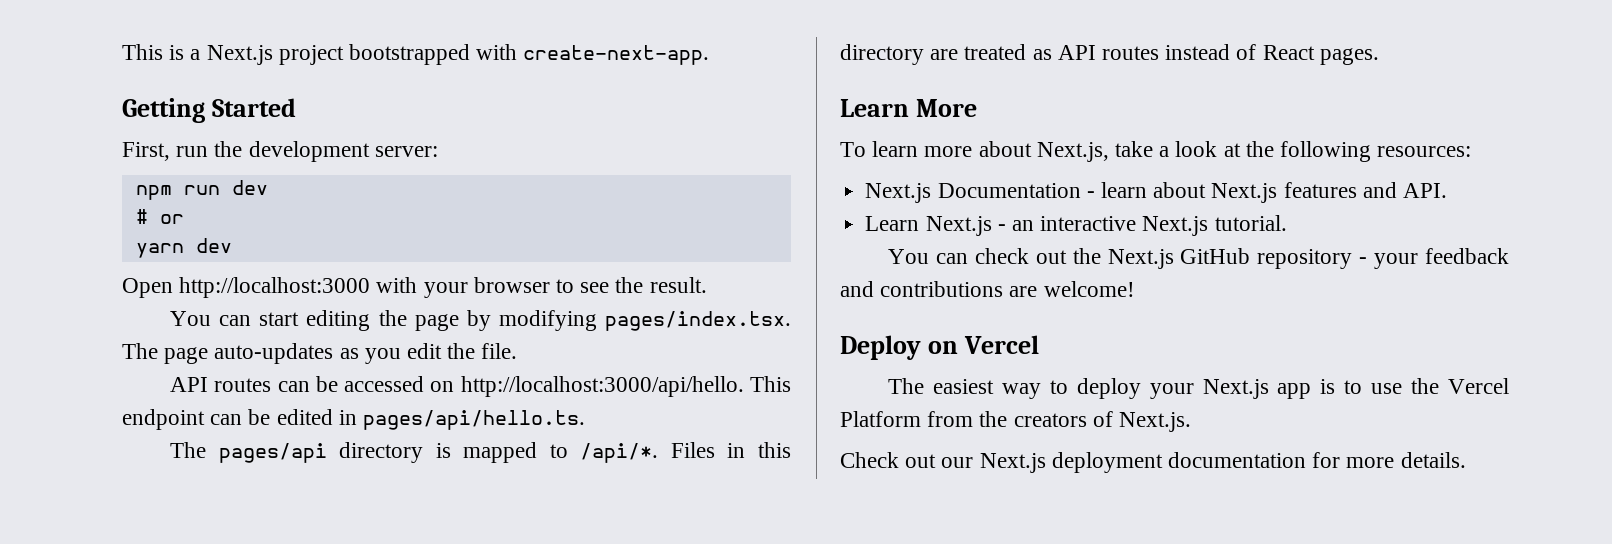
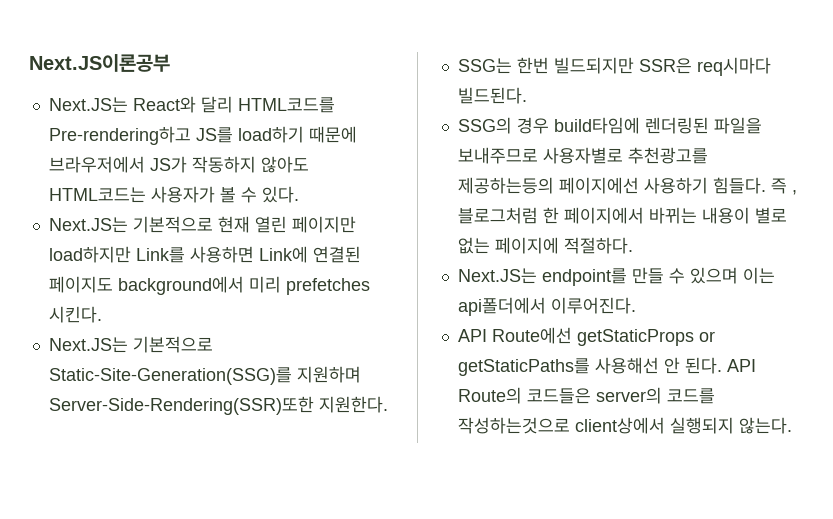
- This is a Next.js project bootstrapped with create-next-app.
- Getting Started
- First, run the development server:
- npm run dev
- # or
- yarn dev
- Open http://localhost:3000 with your browser to see the result.
- You can start editing the page by modifying pages/index.tsx. The page auto-updates as you edit the file.
- API routes can be accessed on http://localhost:3000/api/hello. This endpoint can be edited in pages/api/hello.ts.
- The pages/api directory is mapped to /api/*. Files in this directory are treated as API routes instead of React pages.
- Learn More
- To learn more about Next.js, take a look at the following resources:
- Next.js Documentation - learn about Next.js features and API.
- Learn Next.js - an interactive Next.js tutorial.
- You can check out the Next.js GitHub repository - your feedback and contributions are welcome!
- Deploy on Vercel
- The easiest way to deploy your Next.js app is to use the Vercel Platform from the creators of Next.js.
- Check out our Next.js deployment documentation for more details.
+ Next.JS이론공부
+ Next.JS는 React와 달리 HTML코드를 Pre-rendering하고 JS를 load하기 때문에 브라우저에서 JS가 작동하지 않아도 HTML코드는 사용자가 볼 수 있다.
+ Next.JS는 기본적으로 현재 열린 페이지만 load하지만 Link를 사용하면 Link에 연결된 페이지도 background에서 미리 prefetches 시킨다.
+ Next.JS는 기본적으로 Static-Site-Generation(SSG)를 지원하며 Server-Side-Rendering(SSR)또한 지원한다.
+ SSG는 한번 빌드되지만 SSR은 req시마다 빌드된다.
+ SSG의 경우 build타임에 렌더링된 파일을 보내주므로 사용자별로 추천광고를 제공하는등의 페이지에선 사용하기 힘들다. 즉 , 블로그처럼 한 페이지에서 바뀌는 내용이 별로 없는 페이지에 적절하다.
+ Next.JS는 endpoint를 만들 수 있으며 이는 api폴더에서 이루어진다.
+ API Route에선 getStaticProps or getStaticPaths를 사용해선 안 된다. API Route의 코드들은 server의 코드를 작성하는것으로 client상에서 실행되지 않는다.

